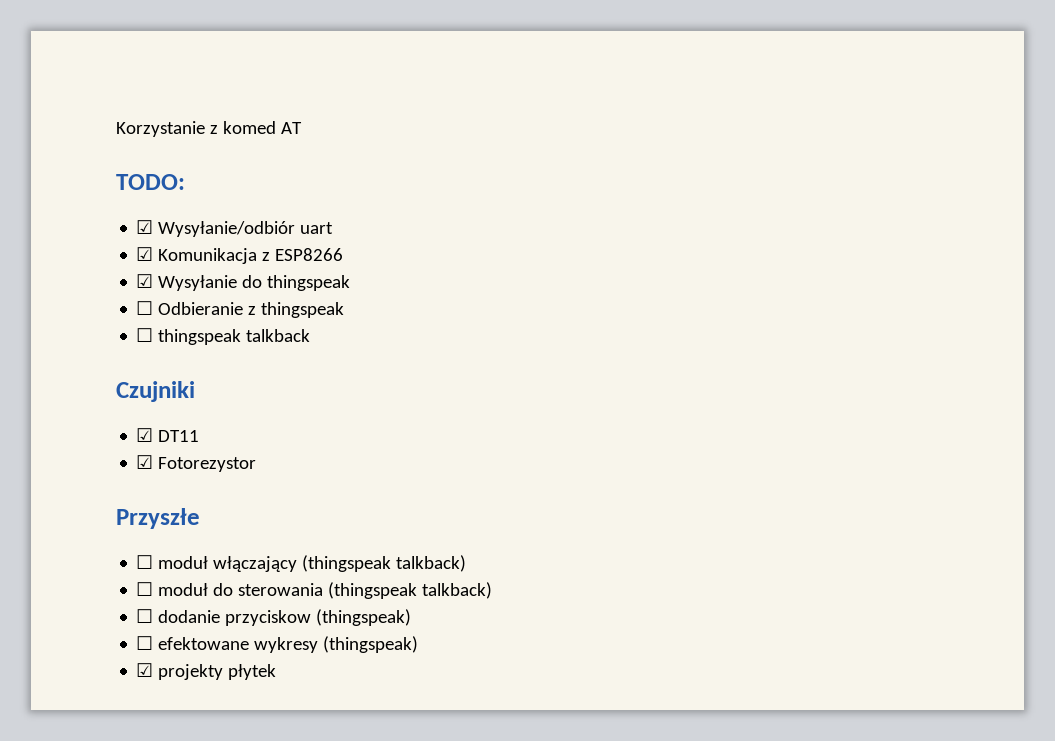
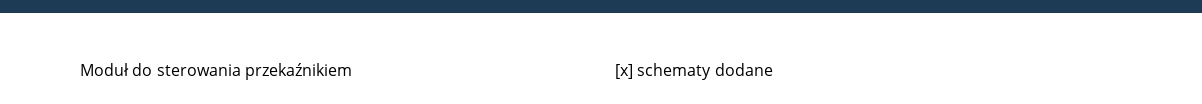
- Korzystanie z komed AT
- TODO:
- ☑ Wysyłanie/odbiór uart
- ☑ Komunikacja z ESP8266
- ☑ Wysyłanie do thingspeak
- ☐ Odbieranie z thingspeak
- ☐ thingspeak talkback
- Czujniki
- ☑ DT11
- ☑ Fotorezystor
- Przyszłe
- ☐ moduł włączający (thingspeak talkback)
- ☐ moduł do sterowania (thingspeak talkback)
- ☐ dodanie przyciskow (thingspeak)
- ☐ efektowane wykresy (thingspeak)
- ☑ projekty płytek
+ Moduł do sterowania przekaźnikiem
+ [x] schematy dodane

